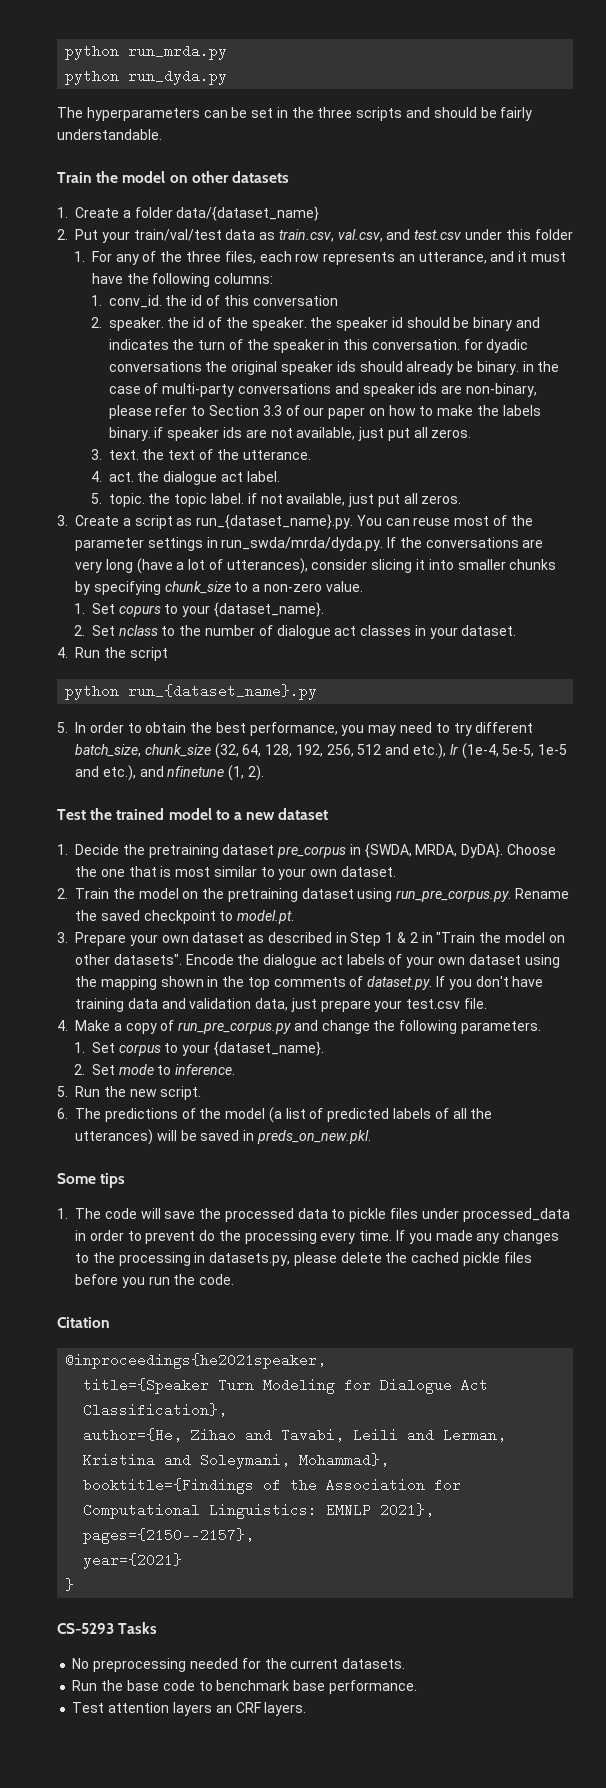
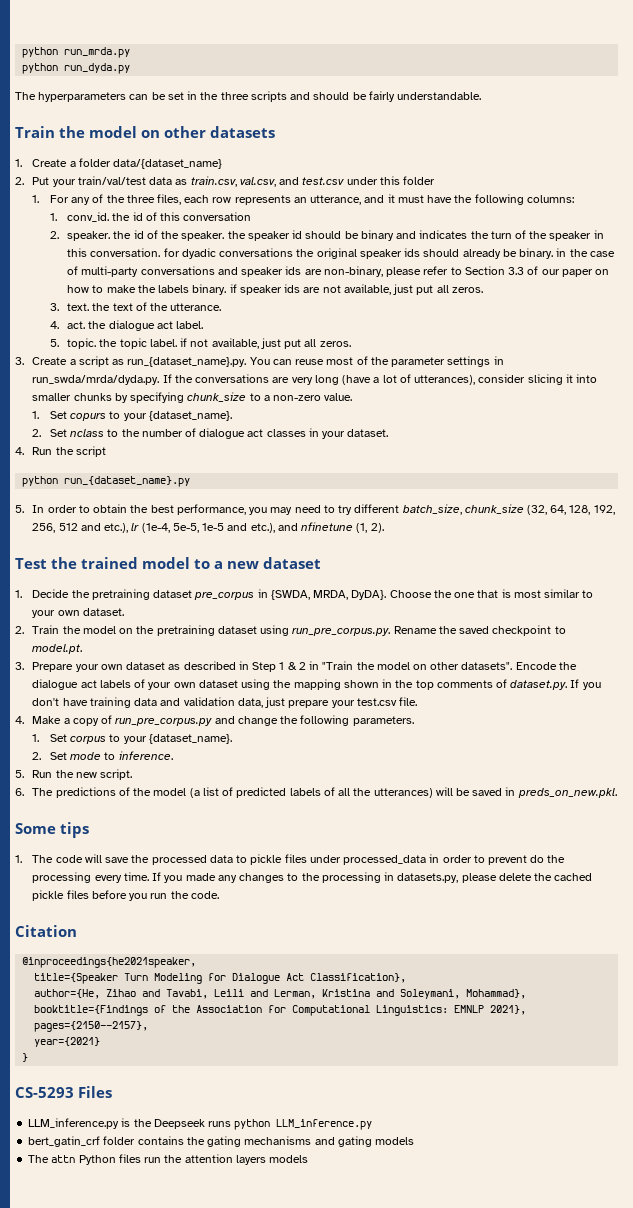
- CS-5293 Tasks
- No preprocessing needed for the current datasets.
- Run the base code to benchmark base performance.
- Test attention layers an CRF layers.
+ CS-5293 Files
+ LLM_inference.py is the Deepseek runs python LLM_inference.py
+ bert_gatin_crf folder contains the gating mechanisms and gating models
+ The attn Python files run the attention layers models

